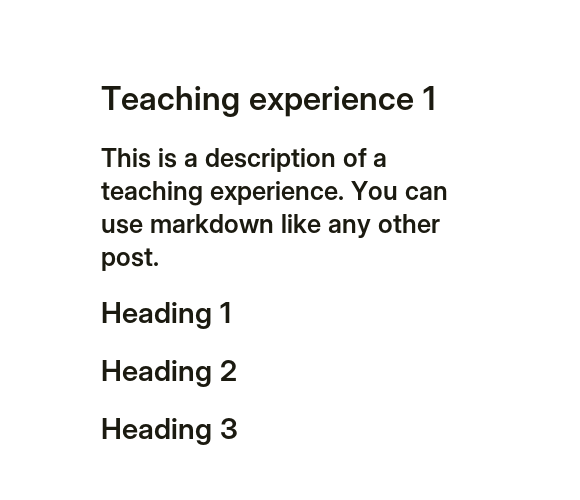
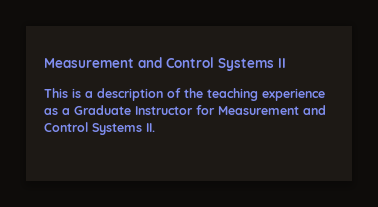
- Teaching experience 1
+ Measurement and Control Systems II
- This is a description of a teaching experience. You can use markdown like any other post.
- Heading 1
- Heading 2
- Heading 3
+ This is a description of the teaching experience as a Graduate Instructor for Measurement and Control Systems II.

